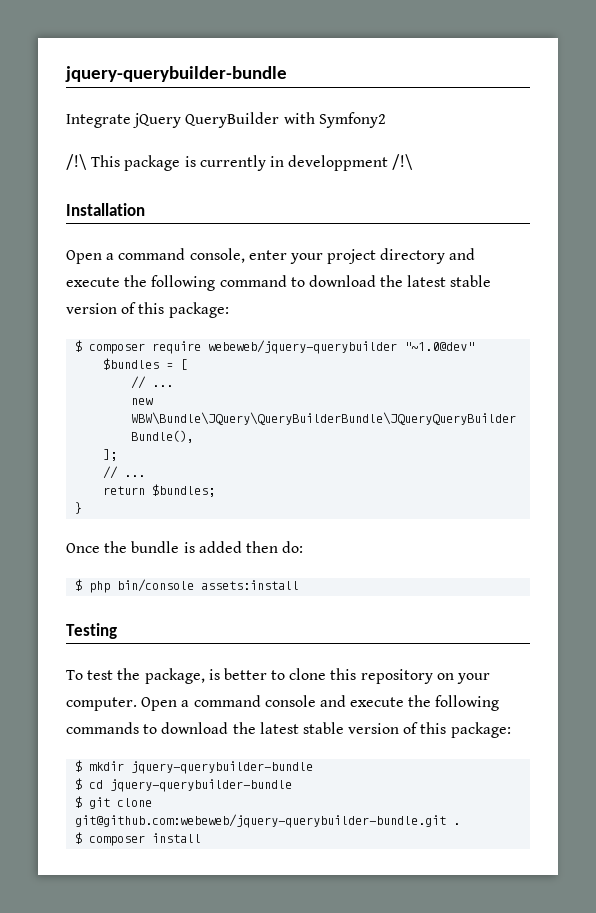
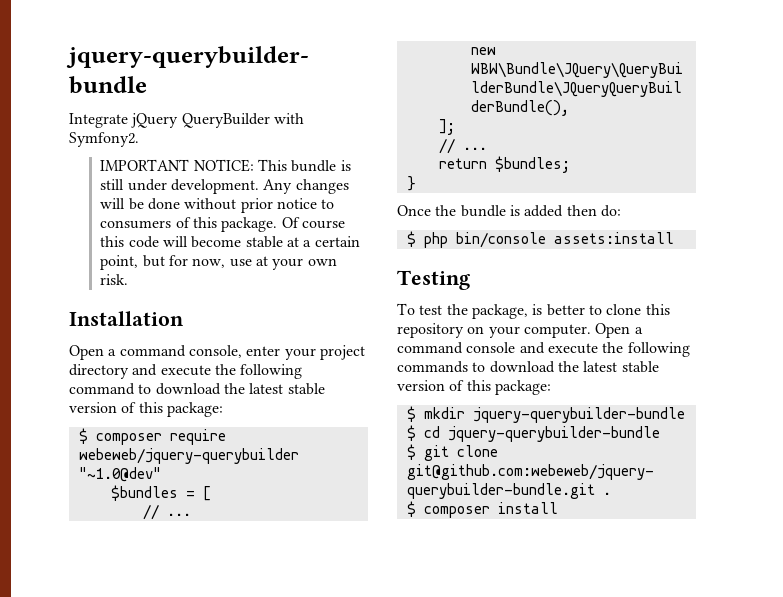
- Integrate jQuery QueryBuilder with Symfony2
- /!\ This package is currently in developpment /!\
+ Integrate jQuery QueryBuilder with Symfony2.
+ IMPORTANT NOTICE: This bundle is still under development. Any changes will be done without prior notice to consumers of this package. Of course this code will become stable at a certain point, but for now, use at your own risk.

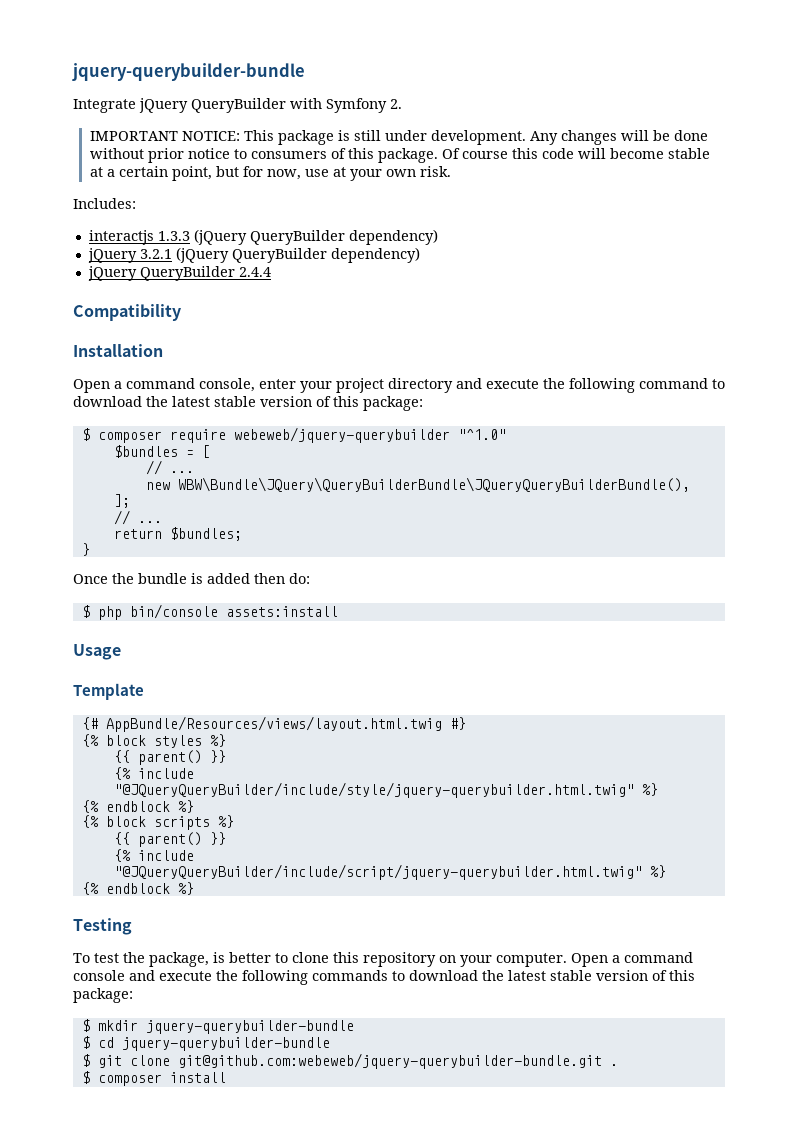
- Integrate jQuery QueryBuilder with Symfony2.
+ Integrate jQuery QueryBuilder with Symfony 2.
- IMPORTANT NOTICE: This bundle is still under development.
+ IMPORTANT NOTICE: This package is still under development.
+ Includes:
+ interactjs 1.3.3 (jQuery QueryBuilder dependency)
+ jQuery 3.2.1 (jQuery QueryBuilder dependency)
+ jQuery QueryBuilder 2.4.4
+ Compatibility
- $ composer require webeweb/jquery-querybuilder "~1.0@dev"
+ $ composer require webeweb/jquery-querybuilder "^1.0"
+ Usage
+ Template
+ {# AppBundle/Resources/views/layout.html.twig #}
+ {% block styles %}
+ {{ parent() }}
+ {% include "@JQueryQueryBuilder/include/style/jquery-querybuilder.html.twig" %}
+ {% endblock %}
+ {% block scripts %}
+ {{ parent() }}
+ {% include "@JQueryQueryBuilder/include/script/jquery-querybuilder.html.twig" %}
+ {% endblock %}

